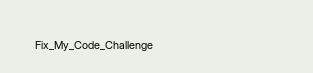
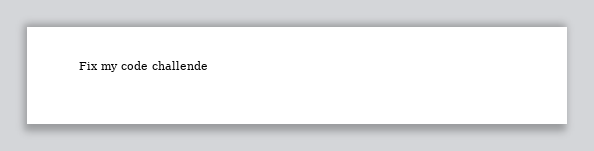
- Fix_My_Code_Challenge
+ Fix my code challende

